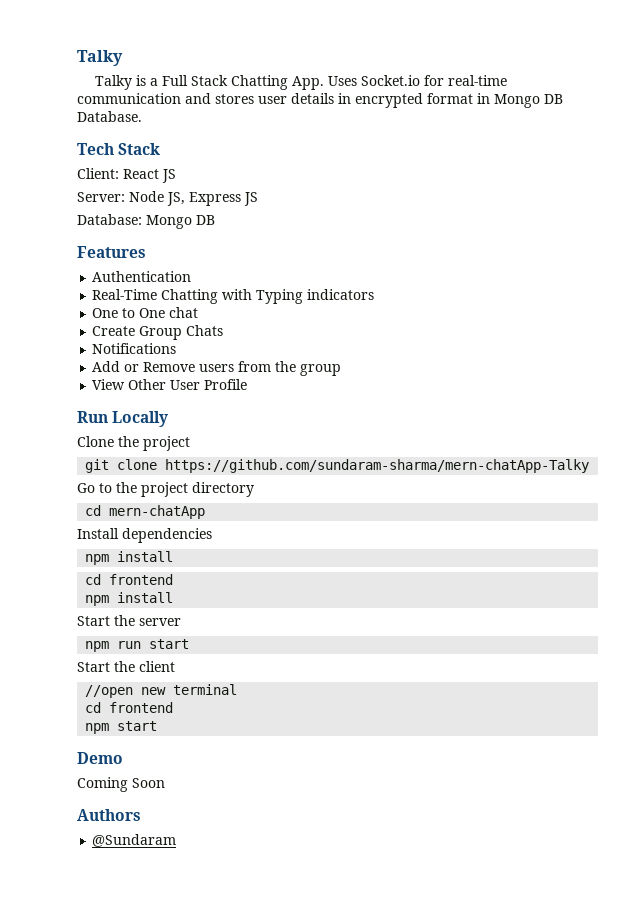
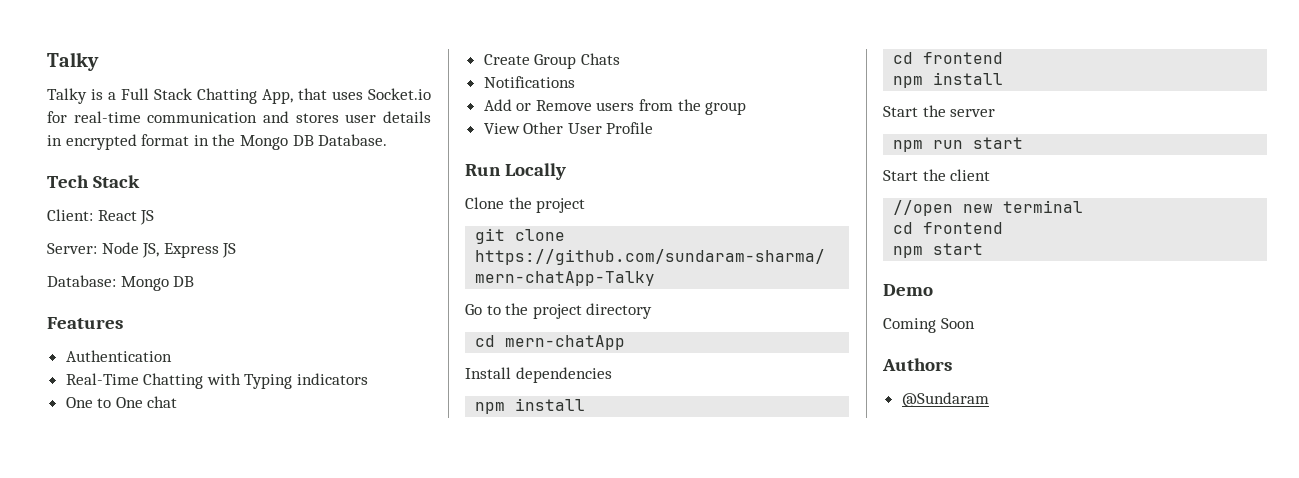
- Talky is a Full Stack Chatting App. Uses Socket.io for real-time communication and stores user details in encrypted format in Mongo DB Database.
+ Talky is a Full Stack Chatting App, that uses Socket.io for real-time communication and stores user details in encrypted format in the Mongo DB Database.

